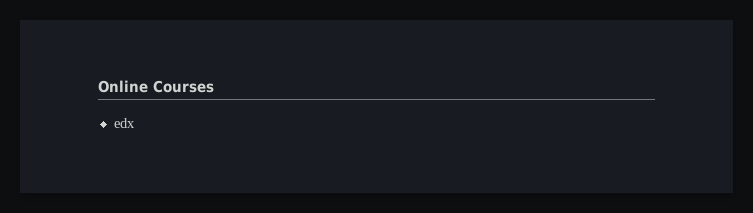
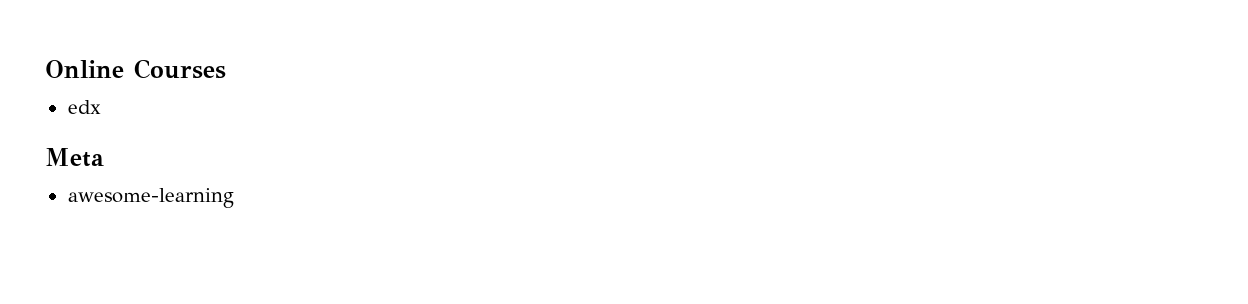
+ Meta
+ awesome-learning

